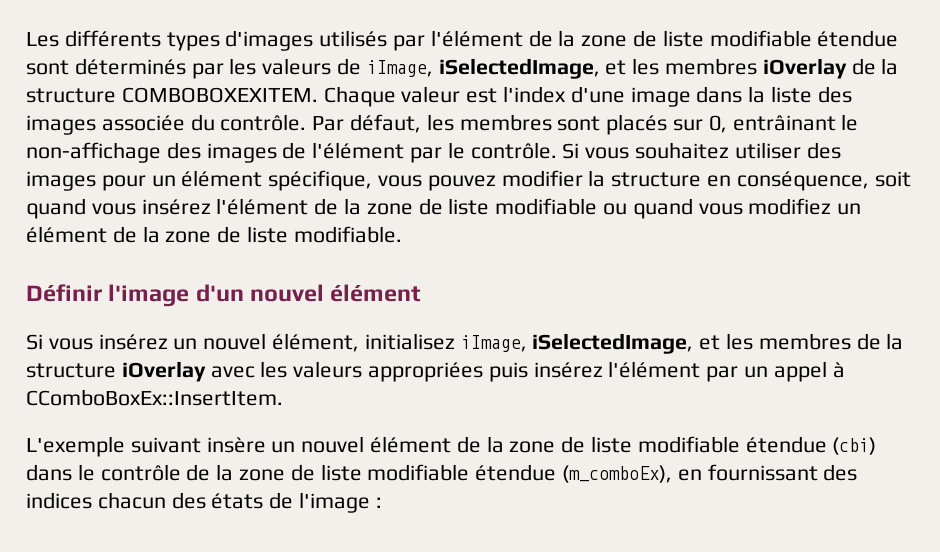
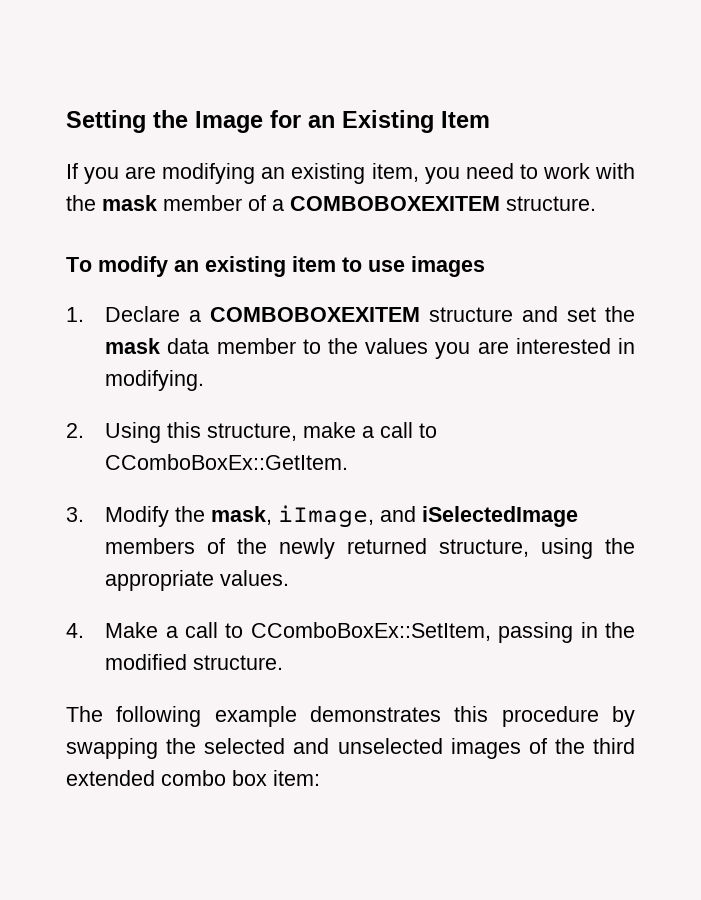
- Les différents types d'images utilisés par l'élément de la zone de liste modifiable étendue sont déterminés par les valeurs de iImage, iSelectedImage, et les membres iOverlay de la structure COMBOBOXEXITEM. Chaque valeur est l'index d'une image dans la liste des images associée du contrôle. Par défaut, les membres sont placés sur 0, entrâinant le non-affichage des images de l'élément par le contrôle. Si vous souhaitez utiliser des images pour un élément spécifique, vous pouvez modifier la structure en conséquence, soit quand vous insérez l'élément de la zone de liste modifiable ou quand vous modifiez un élément de la zone de liste modifiable.
- Définir l'image d'un nouvel élément
- Si vous insérez un nouvel élément, initialisez iImage, iSelectedImage, et les membres de la structure iOverlay avec les valeurs appropriées puis insérez l'élément par un appel à CComboBoxEx::InsertItem.
- L'exemple suivant insère un nouvel élément de la zone de liste modifiable étendue (cbi) dans le contrôle de la zone de liste modifiable étendue (m_comboEx), en fournissant des indices chacun des états de l'image :
+ Setting the Image for an Existing Item
+ If you are modifying an existing item, you need to work with the mask member of a COMBOBOXEXITEM structure.
+ To modify an existing item to use images
+ 1. Declare a COMBOBOXEXITEM structure and set the mask data member to the values you are interested in modifying.
+ 2. Using this structure, make a call to CComboBoxEx::GetItem.
+ 3. Modify the mask, iImage, and iSelectedImage members of the newly returned structure, using the appropriate values.
+ 4. Make a call to CComboBoxEx::SetItem, passing in the modified structure.
+ The following example demonstrates this procedure by swapping the selected and unselected images of the third extended combo box item:

